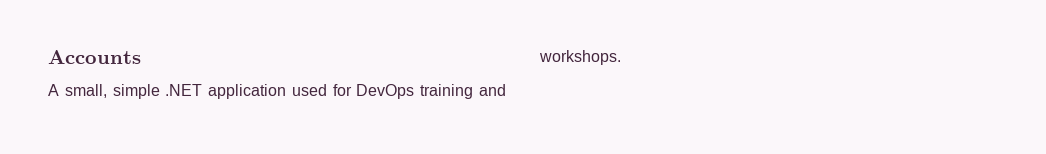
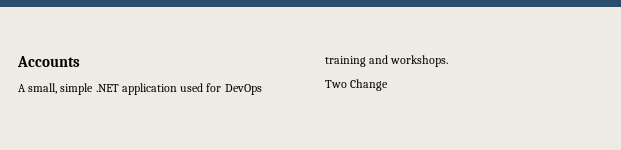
+ Two Change

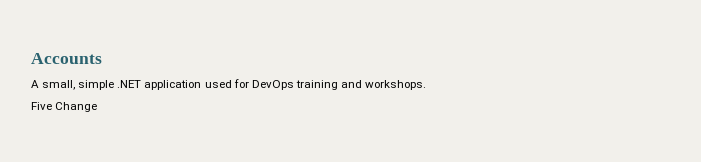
- Two Change
+ Five Change

